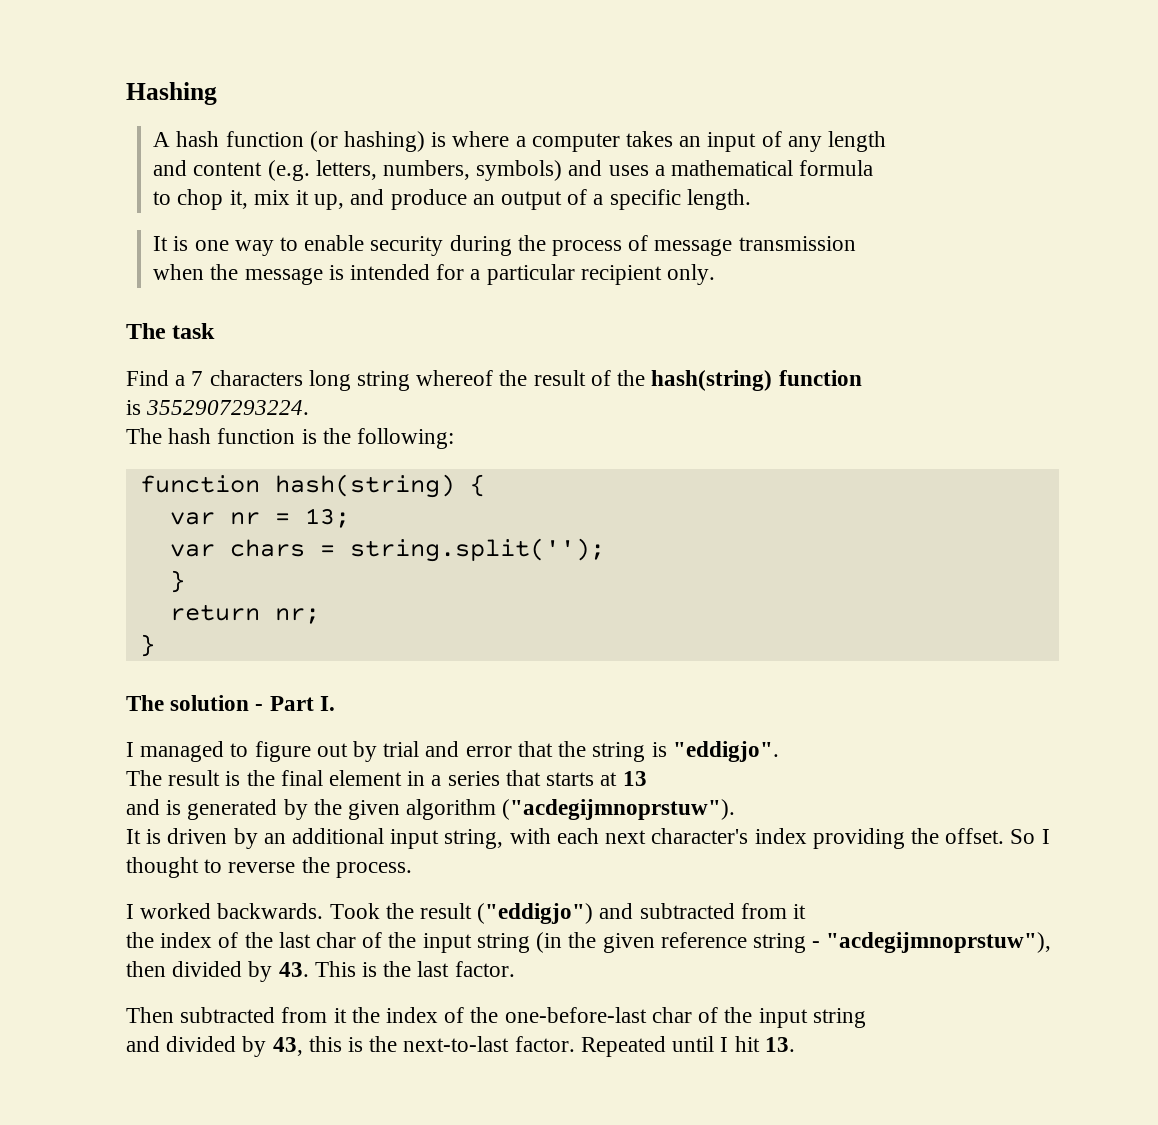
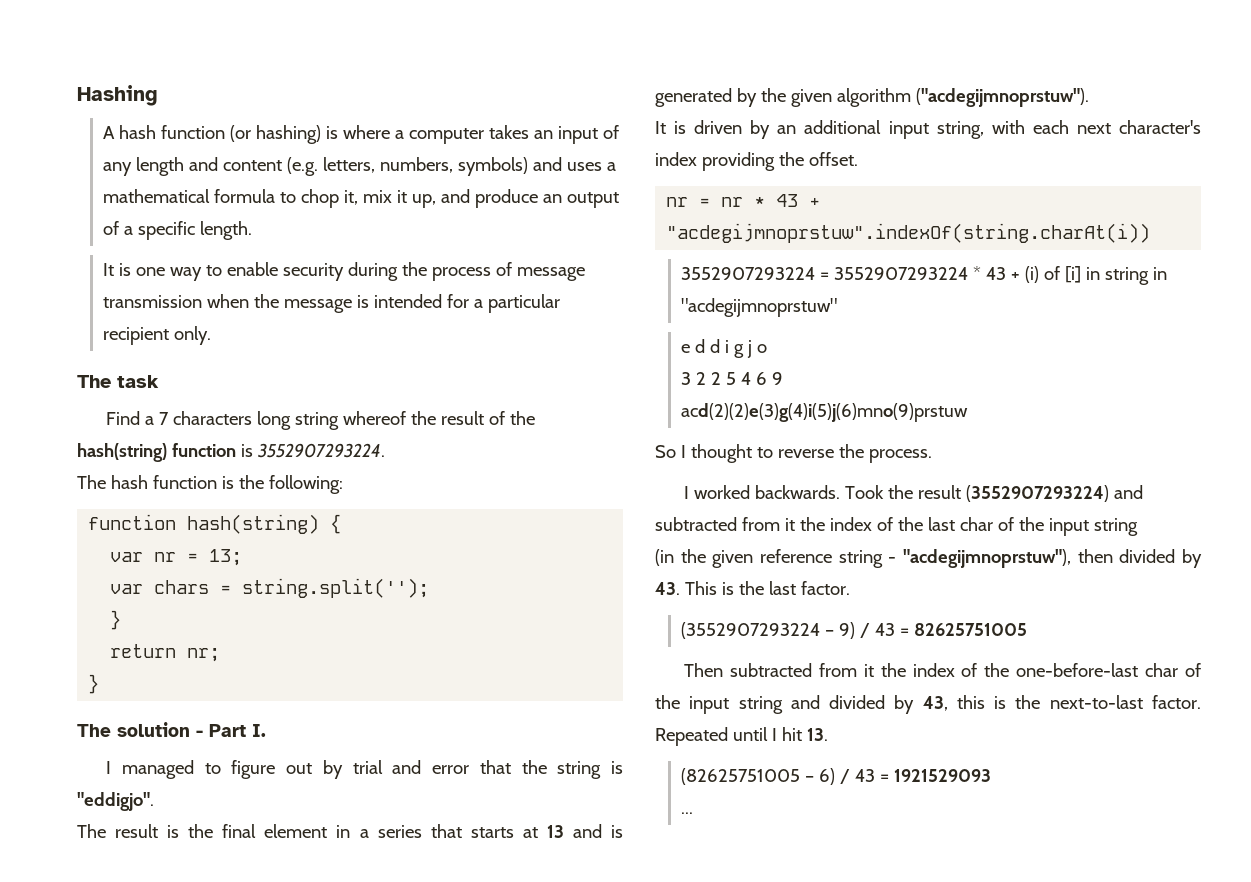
- A hash function (or hashing) is where a computer takes an input of any length
- and content (e.g. letters, numbers, symbols) and uses a mathematical formula
- to chop it, mix it up, and produce an output of a specific length.
+ A hash function (or hashing) is where a computer takes an input of any length and content (e.g. letters, numbers, symbols) and uses a mathematical formula to chop it, mix it up, and produce an output of a specific length.
- It is one way to enable security during the process of message transmission
- when the message is intended for a particular recipient only.
+ It is one way to enable security during the process of message transmission when the message is intended for a particular recipient only.
- Find a 7 characters long string whereof the result of the hash(string) function
- is 3552907293224.
+ Find a 7 characters long string whereof the result of the hash(string) function is 3552907293224.
- The result is the final element in a series that starts at 13
- and is generated by the given algorithm ("acdegijmnoprstuw").
+ The result is the final element in a series that starts at 13 and is generated by the given algorithm ("acdegijmnoprstuw").
- It is driven by an additional input string, with each next character's index providing the offset. So I thought to reverse the process.
+ It is driven by an additional input string, with each next character's index providing the offset.
+ nr = nr * 43 + "acdegijmnoprstuw".indexOf(string.charAt(i))
+ 3552907293224 = 3552907293224 * 43 + (i) of [i] in string in "acdegijmnoprstuw"
+ e d d i g j o
+ 3 2 2 5 4 6 9
+ acd(2)(2)e(3)g(4)i(5)j(6)mno(9)prstuw
+ So I thought to reverse the process.
- Took the result ("eddigjo") and subtracted from it
- the index of the last char of the input string (in the given reference string - "acdegijmnoprstuw"), then divided by 43. This is the last factor.
+ Took the result (3552907293224) and subtracted from it the index of the last char of the input string
+ (in the given reference string - "acdegijmnoprstuw"), then divided by 43. This is the last factor.
+ (3552907293224 – 9) / 43 = 82625751005
- Then subtracted from it the index of the one-before-last char of the input string
- and divided by 43, this is the next-to-last factor.
+ Then subtracted from it the index of the one-before-last char of the input string and divided by 43, this is the next-to-last factor.
+ (82625751005 – 6) / 43 = 1921529093
+ ...

